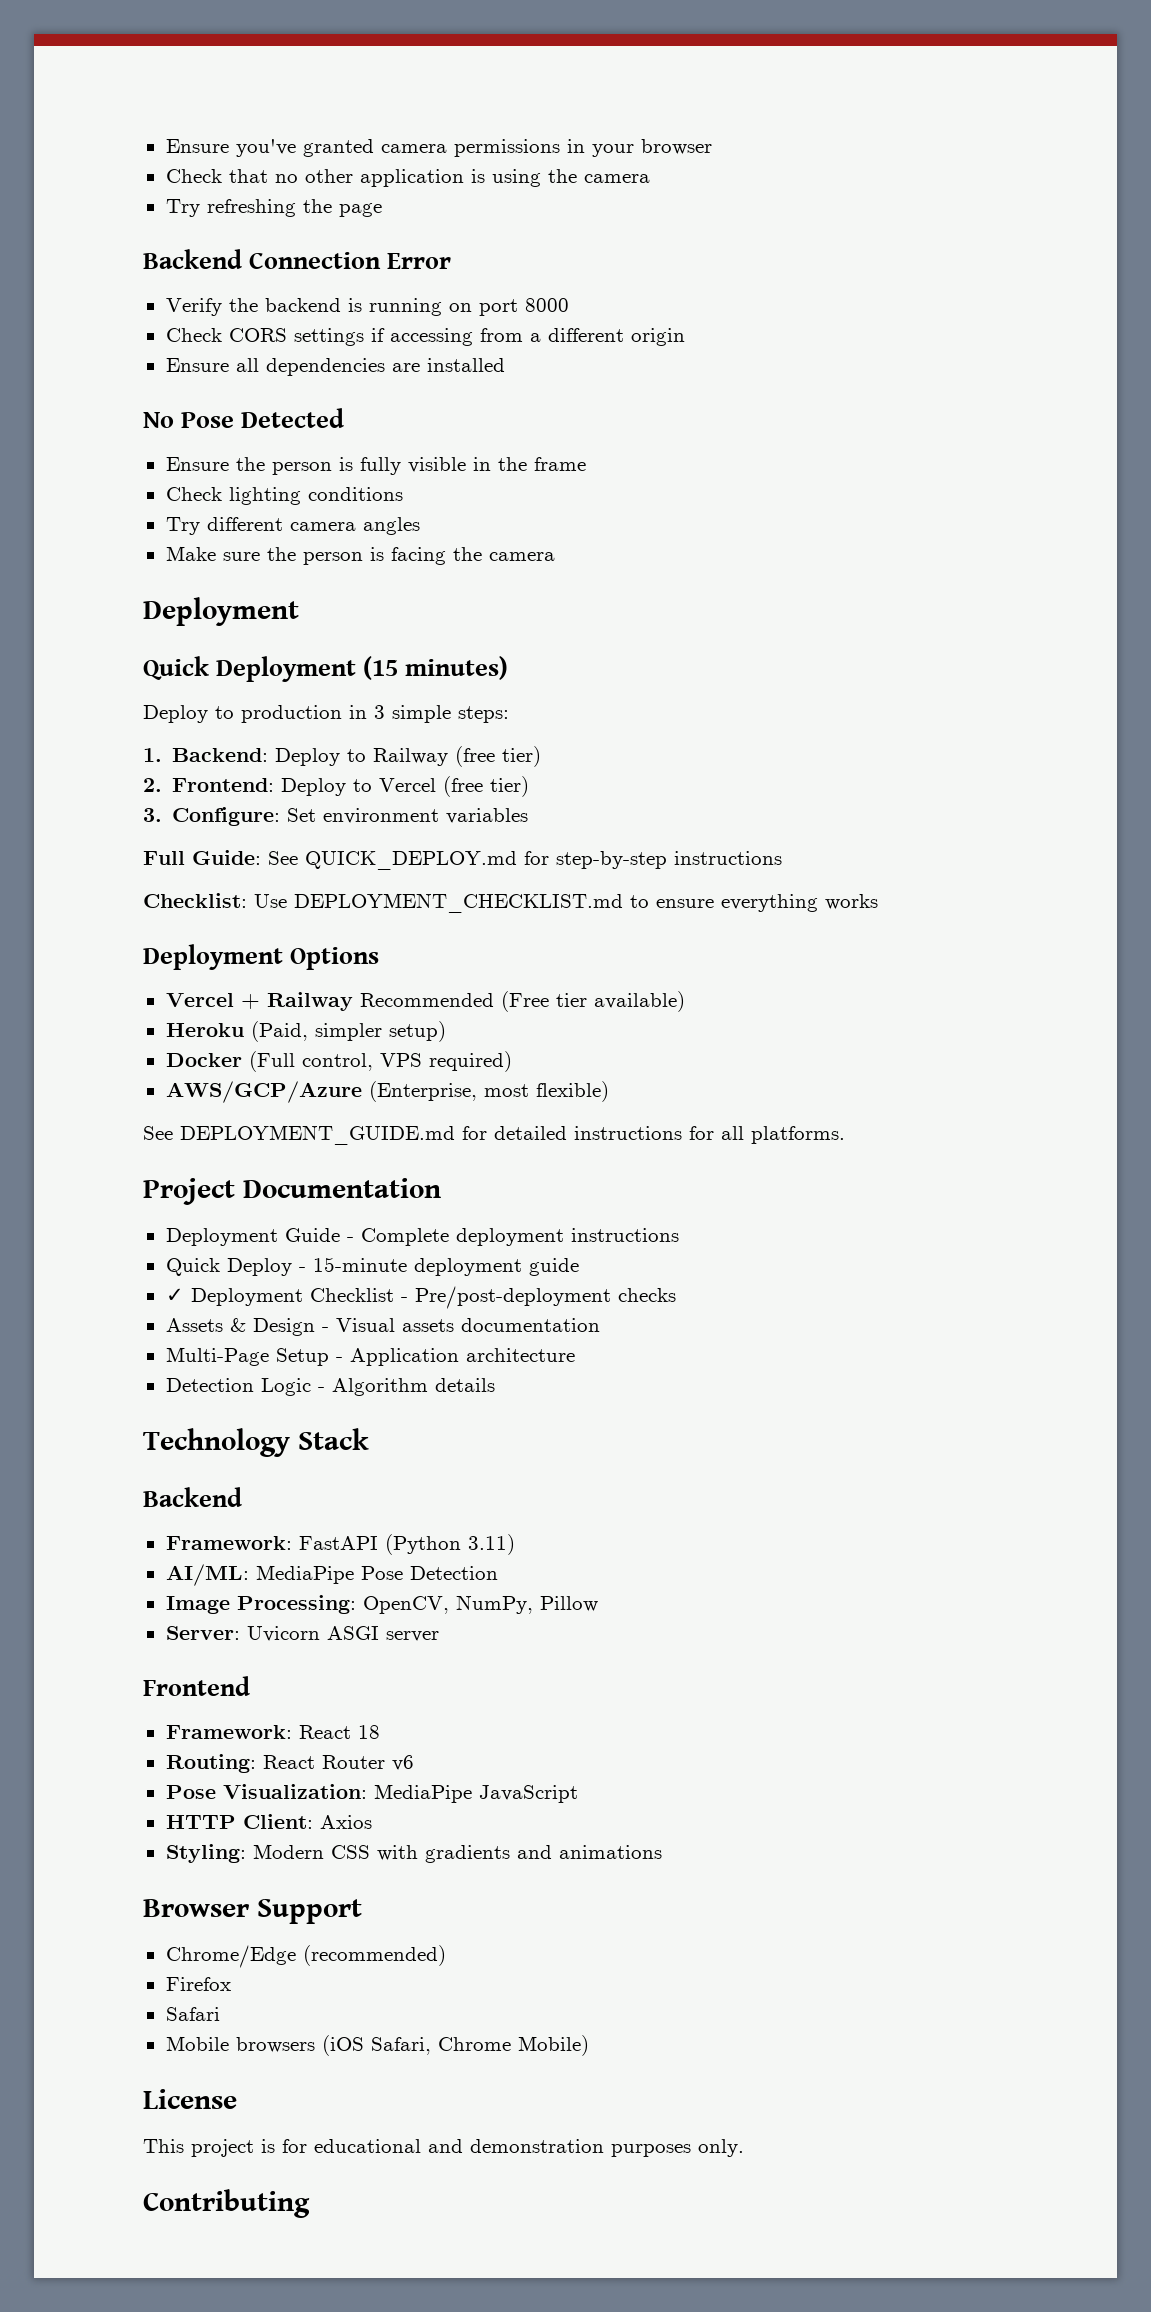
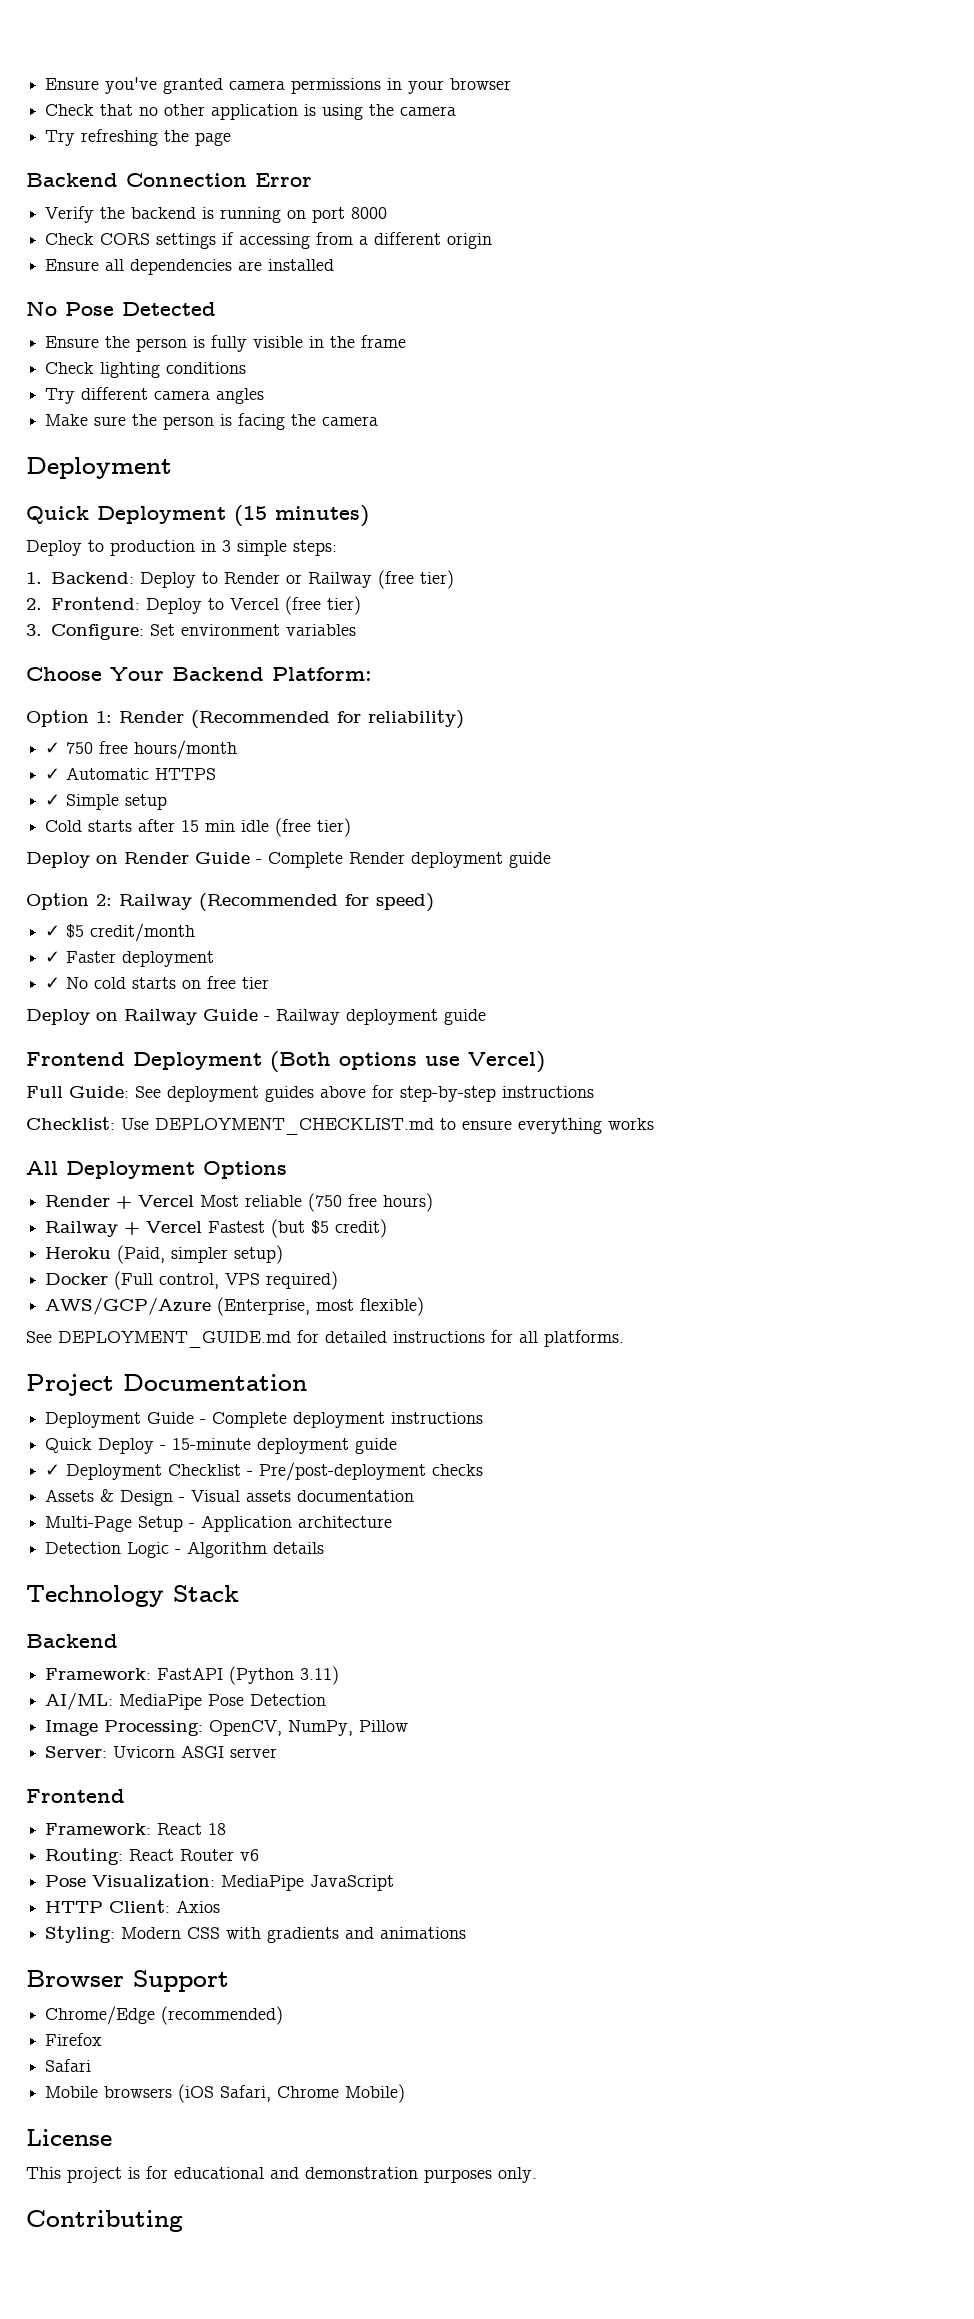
- 1. Backend: Deploy to Railway (free tier)
+ 1. Backend: Deploy to Render or Railway (free tier)
+ Choose Your Backend Platform:
+ Option 1: Render (Recommended for reliability)
+ ✓ 750 free hours/month
+ ✓ Automatic HTTPS
+ ✓ Simple setup
+ Cold starts after 15 min idle (free tier)
+ Deploy on Render Guide - Complete Render deployment guide
+ Option 2: Railway (Recommended for speed)
+ ✓ $5 credit/month
+ ✓ Faster deployment
+ ✓ No cold starts on free tier
+ Deploy on Railway Guide - Railway deployment guide
+ Frontend Deployment (Both options use Vercel)
- Full Guide: See QUICK_DEPLOY.md for step-by-step instructions
+ Full Guide: See deployment guides above for step-by-step instructions
- Deployment Options
+ All Deployment Options
- Vercel + Railway Recommended (Free tier available)
+ Render + Vercel Most reliable (750 free hours)
+ Railway + Vercel Fastest (but $5 credit)

